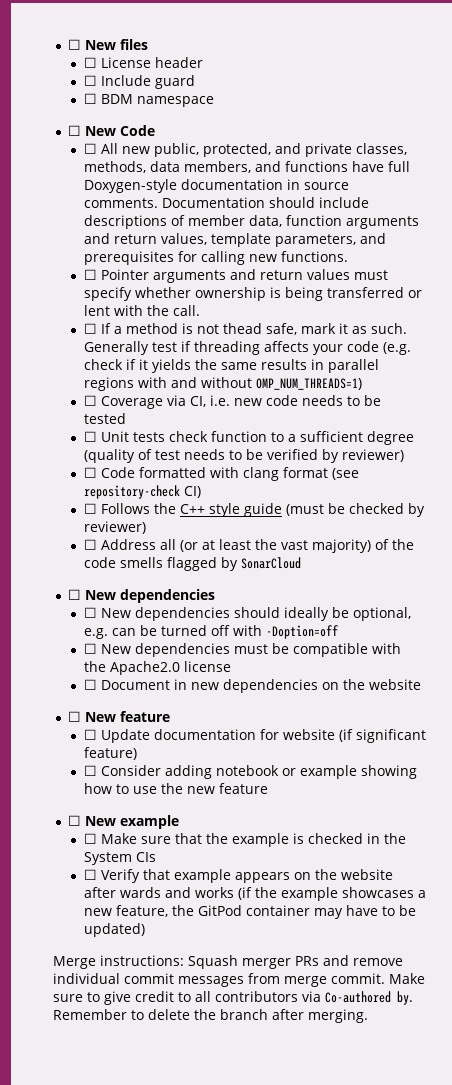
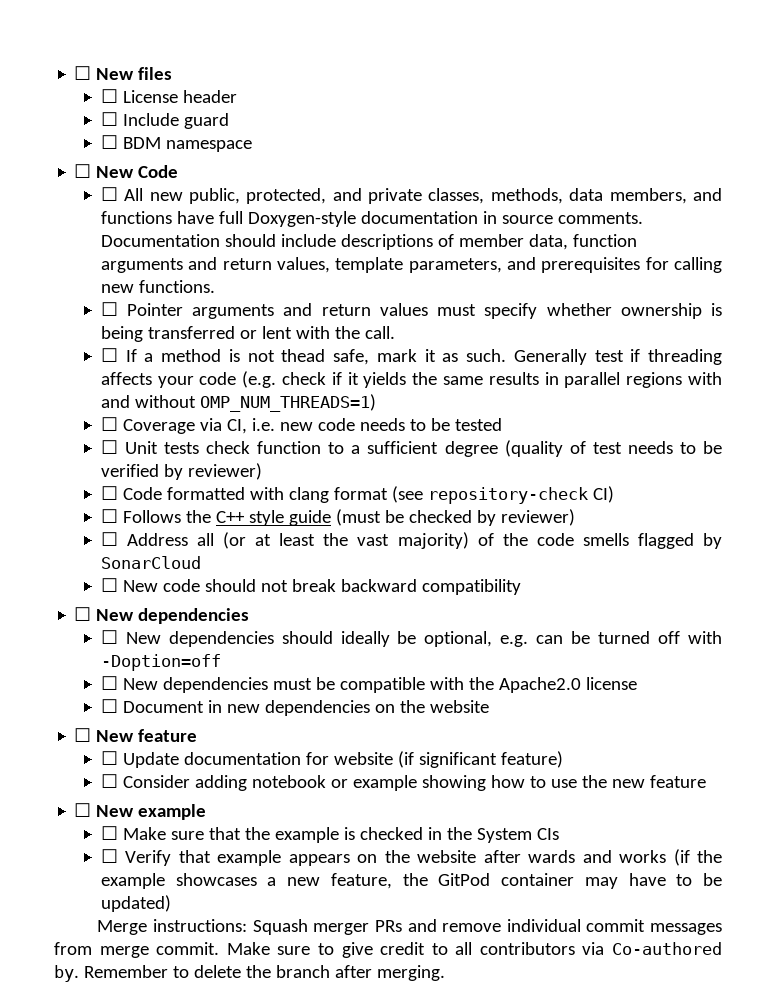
+ ☐ New code should not break backward compatibility

